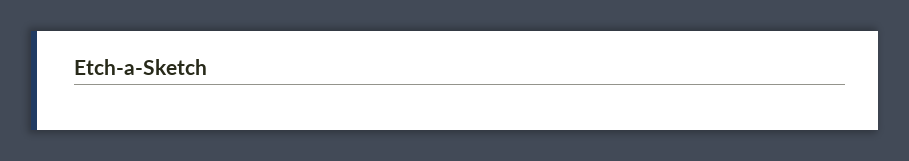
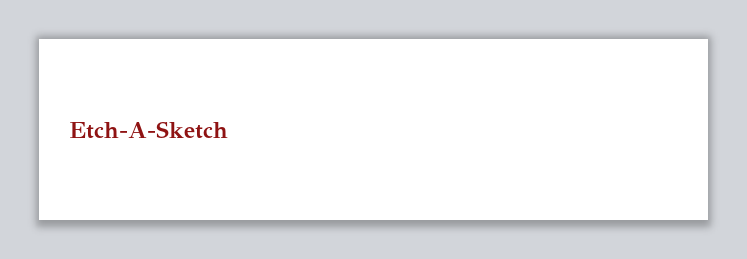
- Etch-a-Sketch
+ Etch-A-Sketch

